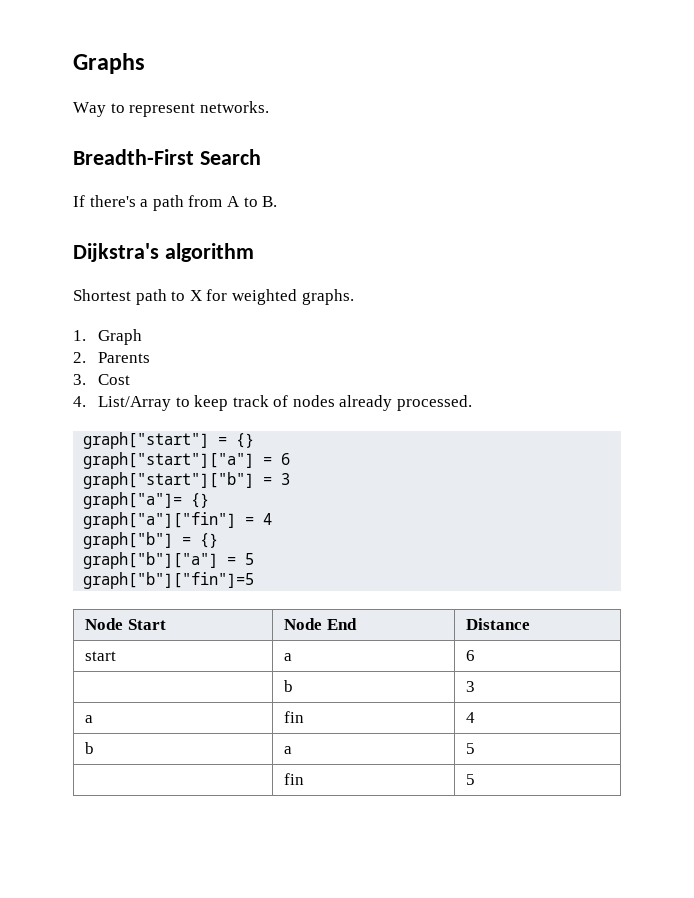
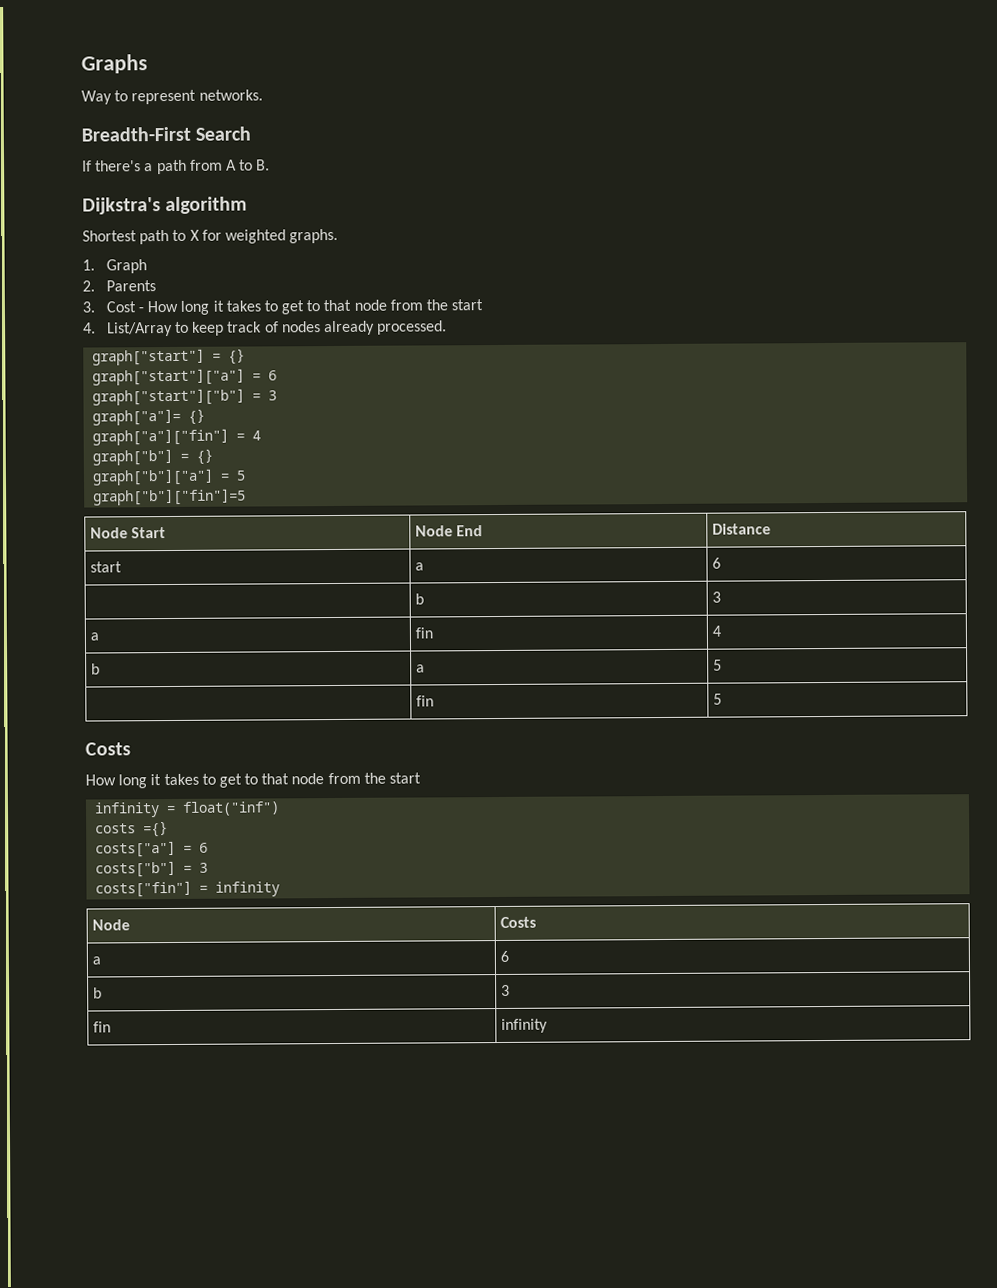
- 3. Cost
+ 3. Cost - How long it takes to get to that node from the start
  | fin | 5
+ Costs
+ How long it takes to get to that node from the start
+ infinity = float("inf")
+ costs ={}
+ costs["a"] = 6
+ costs["b"] = 3
+ costs["fin"] = infinity
+ Node | Costs
+ a | 6
+ b | 3
+ fin | infinity

